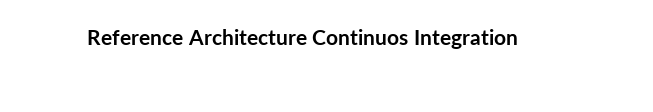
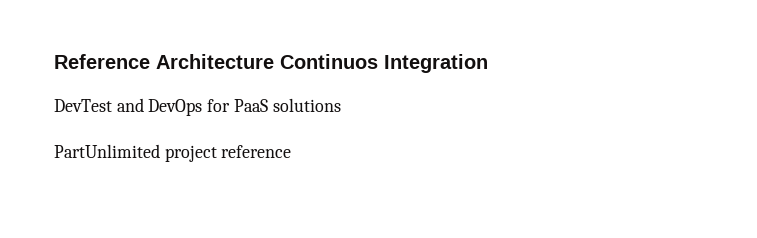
+ DevTest and DevOps for PaaS solutions
+ PartUnlimited project reference

